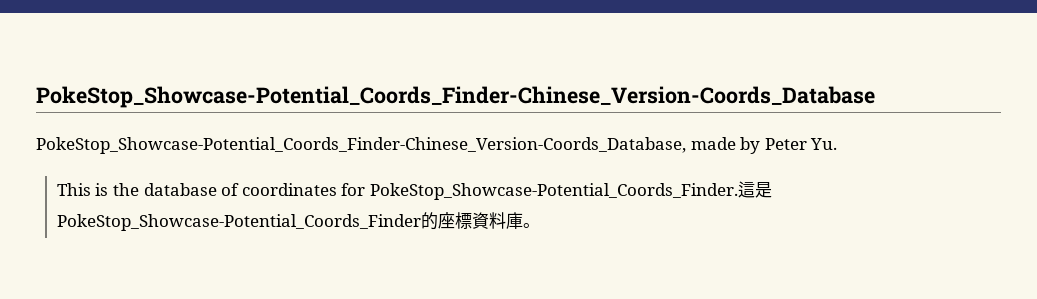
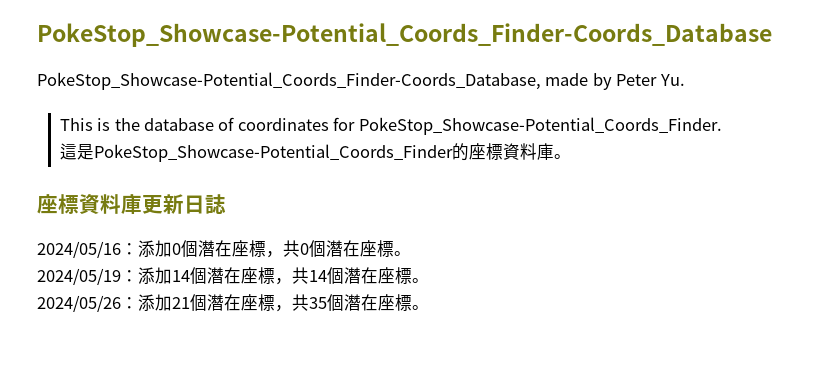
- PokeStop_Showcase-Potential_Coords_Finder-Chinese_Version-Coords_Database
- PokeStop_Showcase-Potential_Coords_Finder-Chinese_Version-Coords_Database, made by Peter Yu.
+ PokeStop_Showcase-Potential_Coords_Finder-Coords_Database
+ PokeStop_Showcase-Potential_Coords_Finder-Coords_Database, made by Peter Yu.
- This is the database of coordinates for PokeStop_Showcase-Potential_Coords_Finder.這是PokeStop_Showcase-Potential_Coords_Finder的座標資料庫。
+ This is the database of coordinates for PokeStop_Showcase-Potential_Coords_Finder.
+ 這是PokeStop_Showcase-Potential_Coords_Finder的座標資料庫。
+ 座標資料庫更新日誌
+ 2024/05/16：添加0個潛在座標，共0個潛在座標。
+ 2024/05/19：添加14個潛在座標，共14個潛在座標。
+ 2024/05/26：添加21個潛在座標，共35個潛在座標。

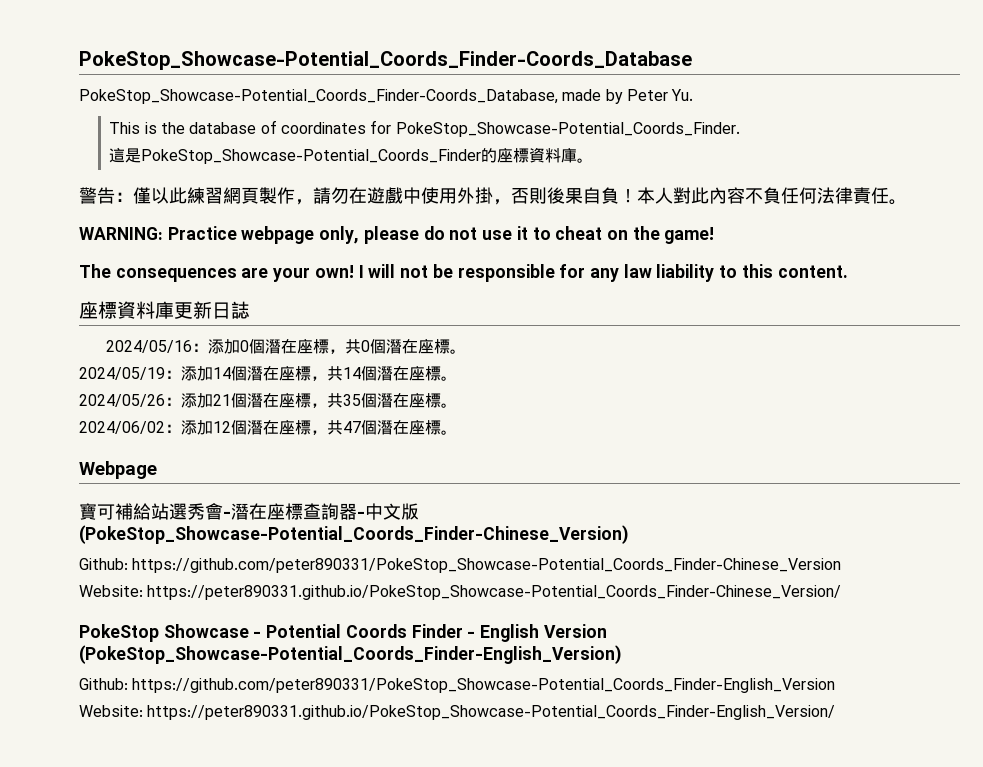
+ 警告：僅以此練習網頁製作，請勿在遊戲中使用外掛，否則後果自負！本人對此內容不負任何法律責任。
+ WARNING: Practice webpage only, please do not use it to cheat on the game!
+ The consequences are your own! I will not be responsible for any law liability to this content.
+ 2024/06/02：添加12個潛在座標，共47個潛在座標。
+ Webpage
+ 寶可補給站選秀會-潛在座標查詢器-中文版(PokeStop_Showcase-Potential_Coords_Finder-Chinese_Version)
+ Github: https://github.com/peter890331/PokeStop_Showcase-Potential_Coords_Finder-Chinese_Version
+ Website: https://peter890331.github.io/PokeStop_Showcase-Potential_Coords_Finder-Chinese_Version/
+ PokeStop Showcase - Potential Coords Finder - English Version (PokeStop_Showcase-Potential_Coords_Finder-English_Version)
+ Github: https://github.com/peter890331/PokeStop_Showcase-Potential_Coords_Finder-English_Version
+ Website: https://peter890331.github.io/PokeStop_Showcase-Potential_Coords_Finder-English_Version/

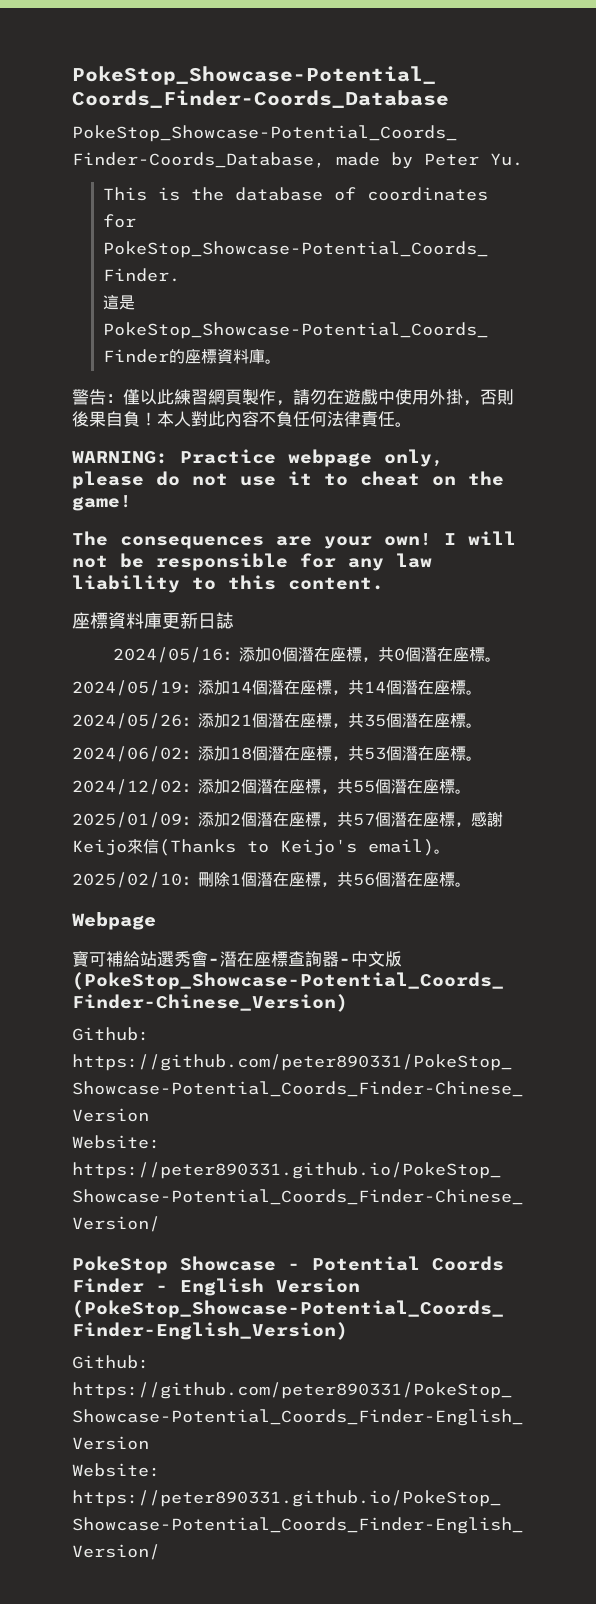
- 2024/06/02：添加12個潛在座標，共47個潛在座標。
+ 2024/06/02：添加18個潛在座標，共53個潛在座標。
+ 2024/12/02：添加2個潛在座標，共55個潛在座標。
+ 2025/01/09：添加2個潛在座標，共57個潛在座標，感謝Keijo來信(Thanks to Keijo's email)。
+ 2025/02/10：刪除1個潛在座標，共56個潛在座標。

